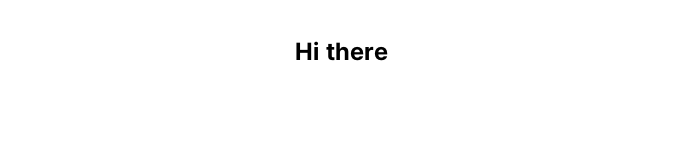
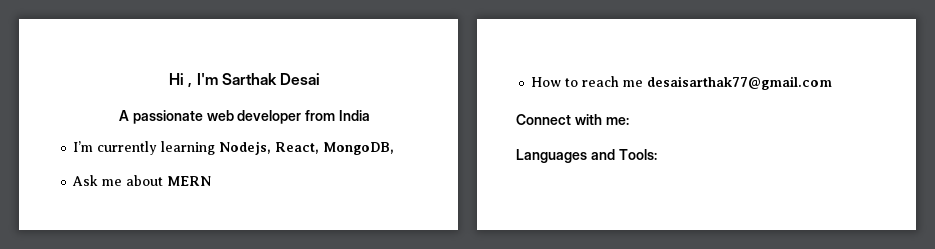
- Hi there
+ Hi , I'm Sarthak Desai
+ A passionate web developer from India
+ I’m currently learning Nodejs, React, MongoDB,
+ Ask me about MERN
+ How to reach me desaisarthak77@gmail.com
+ Connect with me:
+ Languages and Tools:

